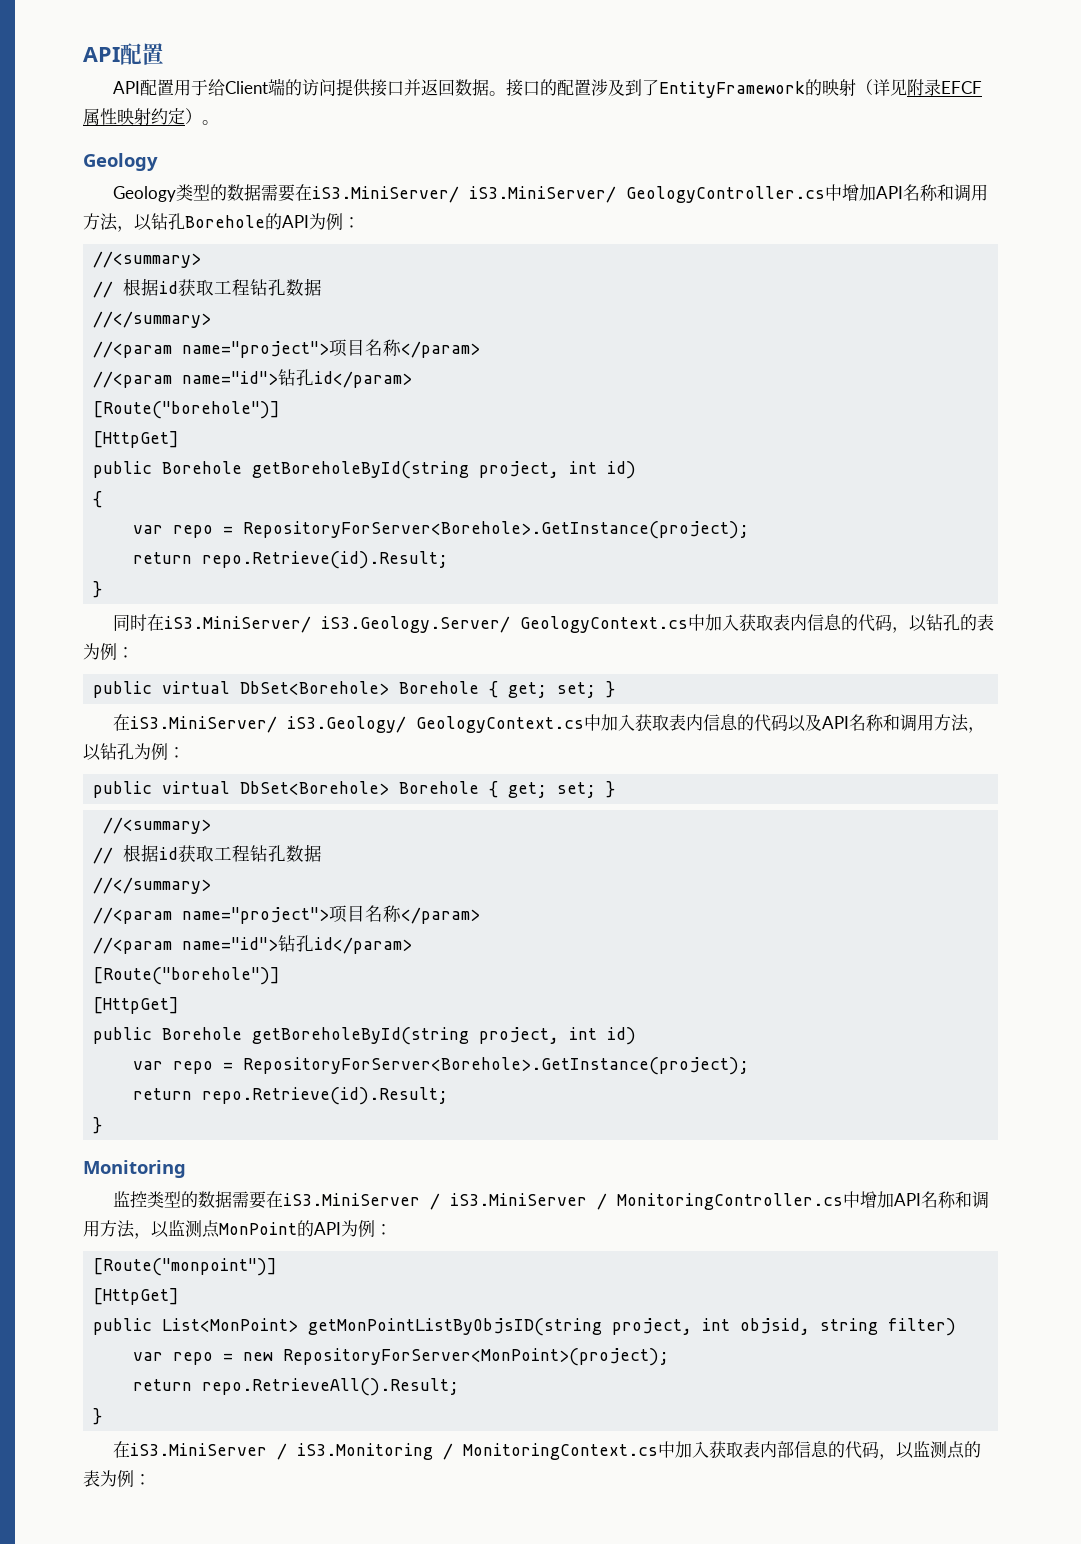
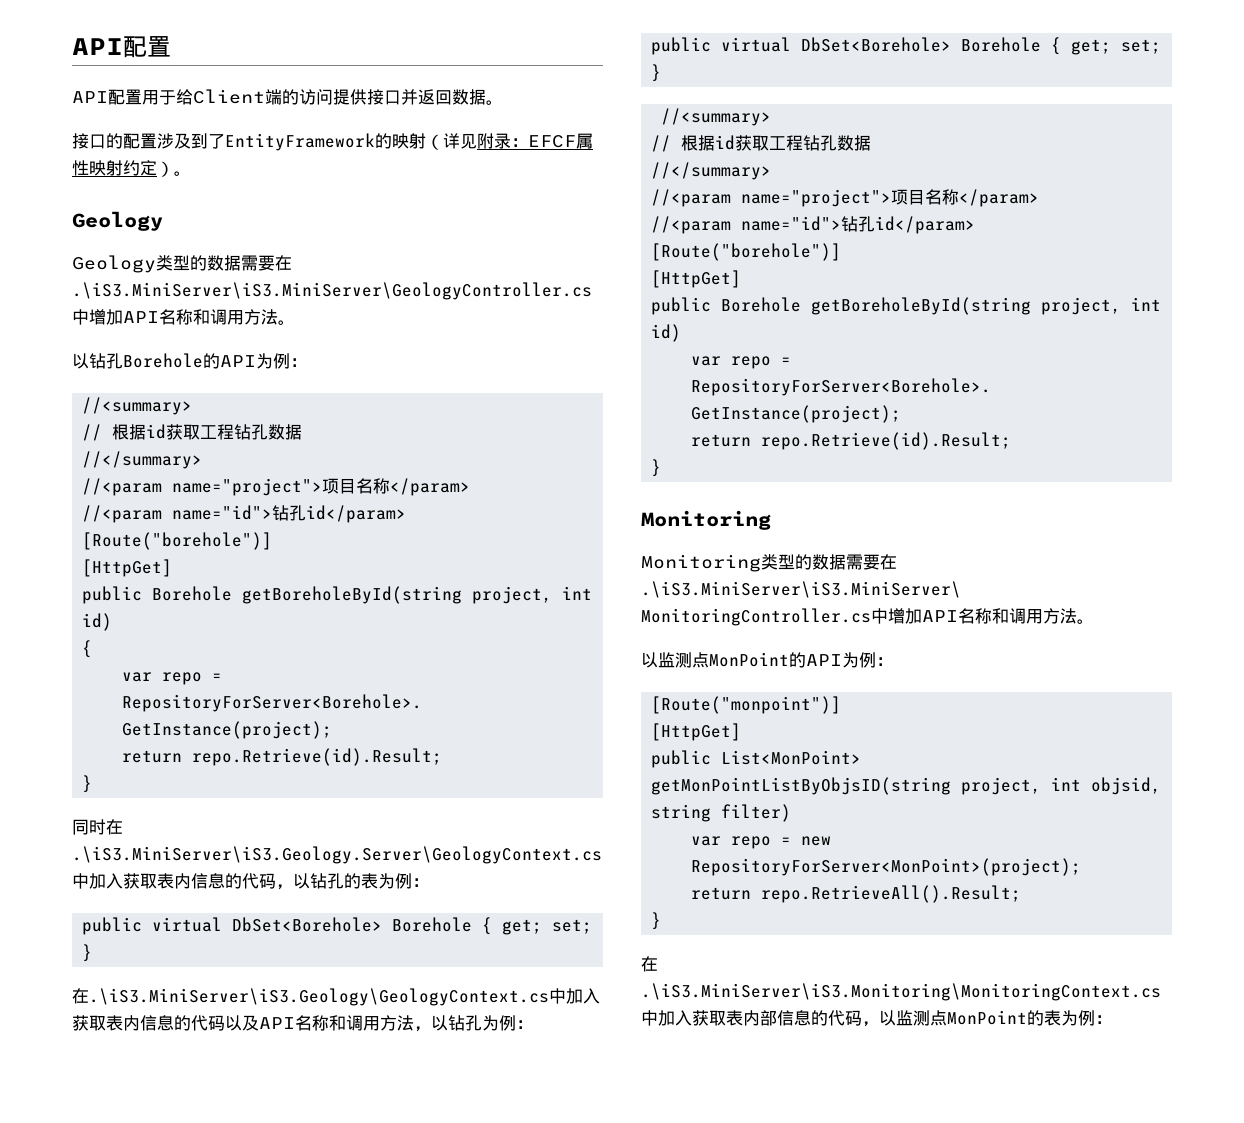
- API配置用于给Client端的访问提供接口并返回数据。接口的配置涉及到了EntityFramework的映射（详见附录EFCF属性映射约定）。
+ API配置用于给Client端的访问提供接口并返回数据。
+ 接口的配置涉及到了EntityFramework的映射（详见附录：EFCF属性映射约定）。
- Geology类型的数据需要在iS3.MiniServer/ iS3.MiniServer/ GeologyController.cs中增加API名称和调用方法，以钻孔Borehole的API为例：
+ Geology类型的数据需要在.\iS3.MiniServer\iS3.MiniServer\GeologyController.cs中增加API名称和调用方法。
+ 以钻孔Borehole的API为例：
- 同时在iS3.MiniServer/ iS3.Geology.Server/ GeologyContext.cs中加入获取表内信息的代码，以钻孔的表为例：
+ 同时在.\iS3.MiniServer\iS3.Geology.Server\GeologyContext.cs中加入获取表内信息的代码，以钻孔的表为例：
- 在iS3.MiniServer/ iS3.Geology/ GeologyContext.cs中加入获取表内信息的代码以及API名称和调用方法，以钻孔为例：
+ 在.\iS3.MiniServer\iS3.Geology\GeologyContext.cs中加入获取表内信息的代码以及API名称和调用方法，以钻孔为例：
- 监控类型的数据需要在iS3.MiniServer / iS3.MiniServer / MonitoringController.cs中增加API名称和调用方法，以监测点MonPoint的API为例：
+ Monitoring类型的数据需要在.\iS3.MiniServer\iS3.MiniServer\ MonitoringController.cs中增加API名称和调用方法。
+ 以监测点MonPoint的API为例：
- 在iS3.MiniServer / iS3.Monitoring / MonitoringContext.cs中加入获取表内部信息的代码，以监测点的表为例：
+ 在.\iS3.MiniServer\iS3.Monitoring\MonitoringContext.cs中加入获取表内部信息的代码，以监测点MonPoint的表为例：

